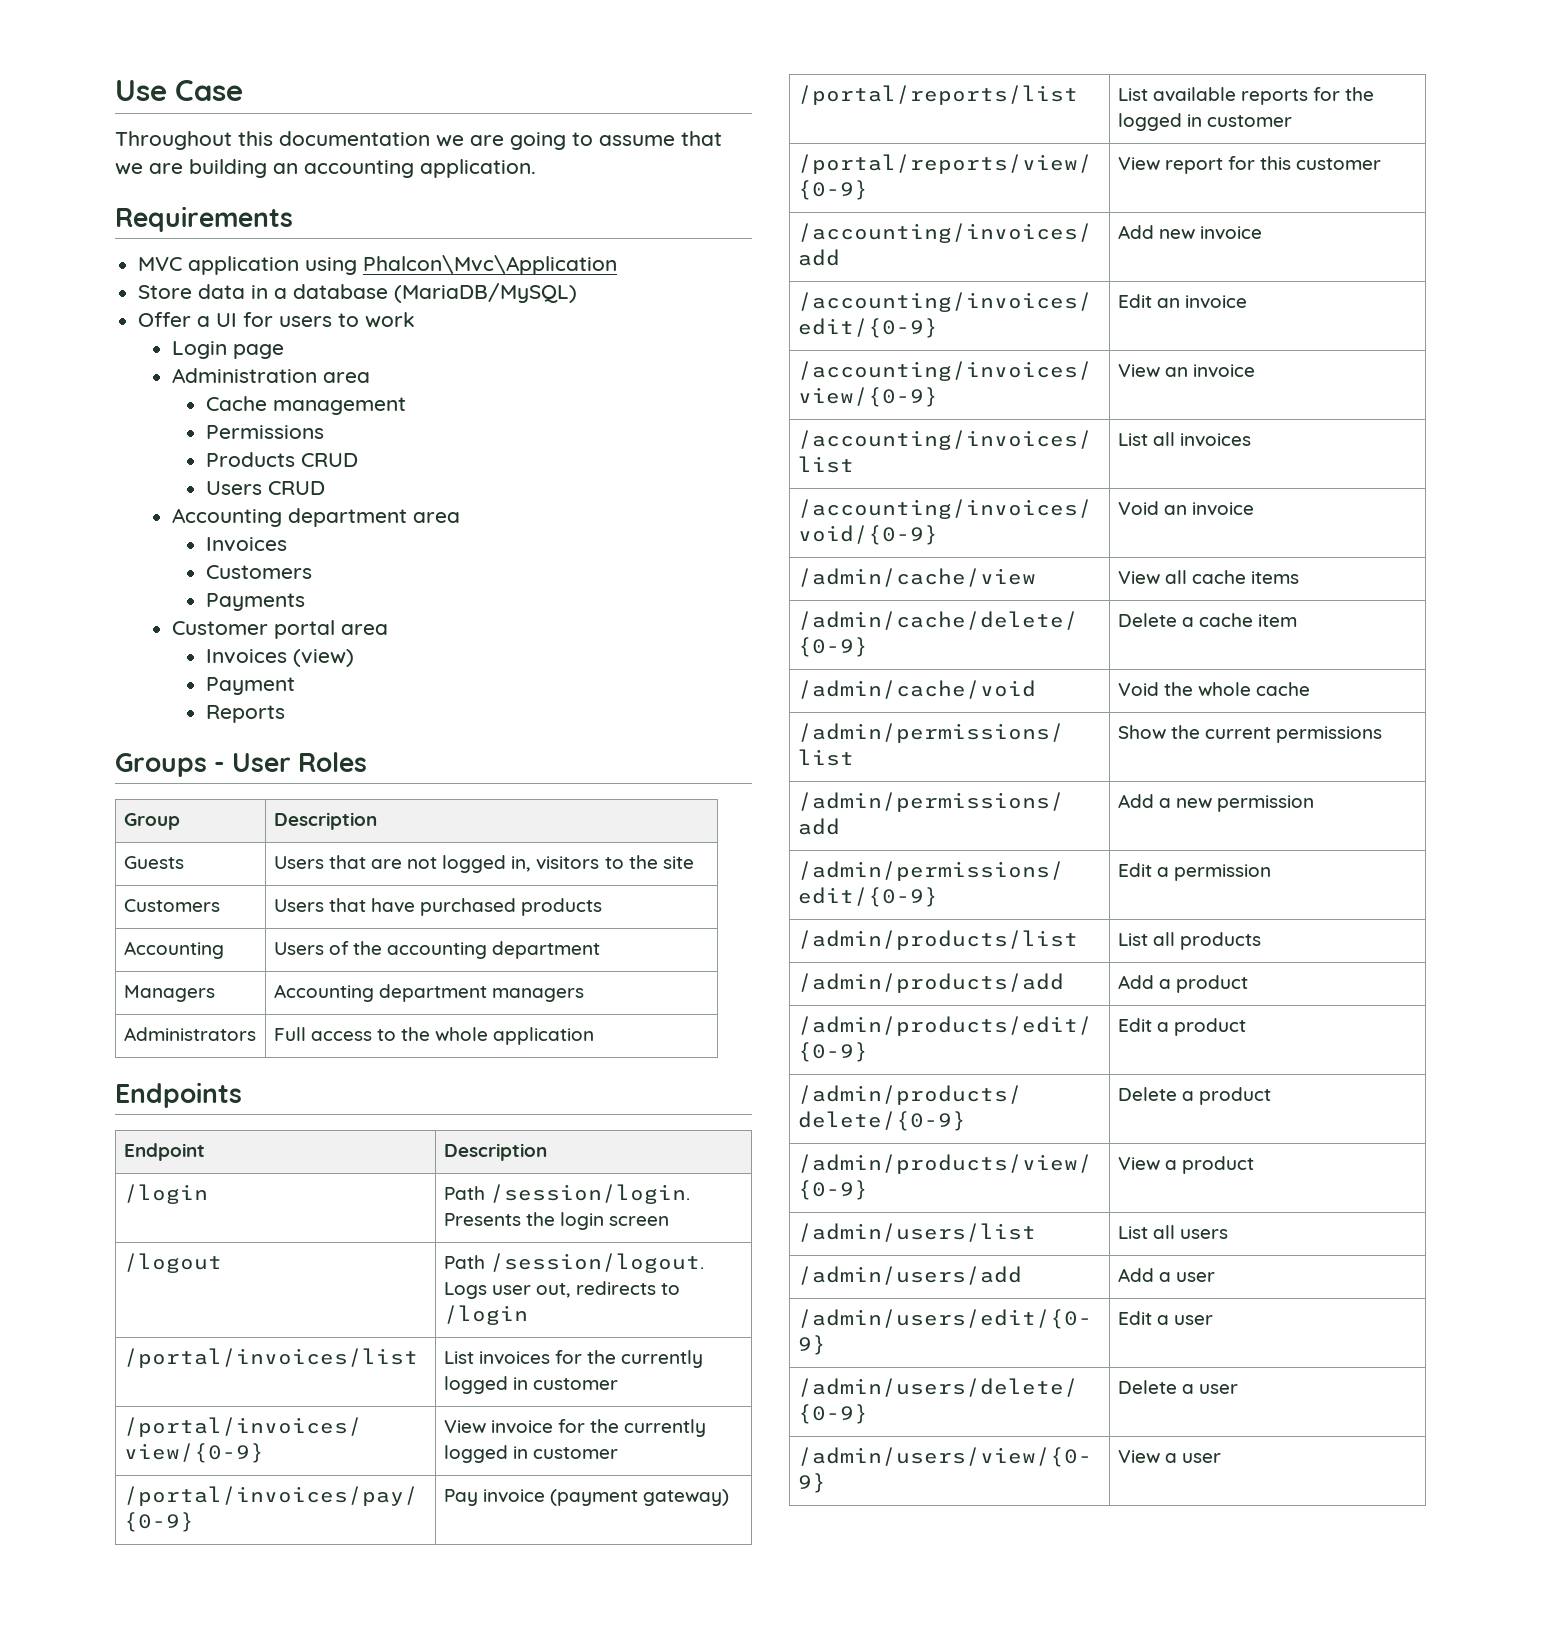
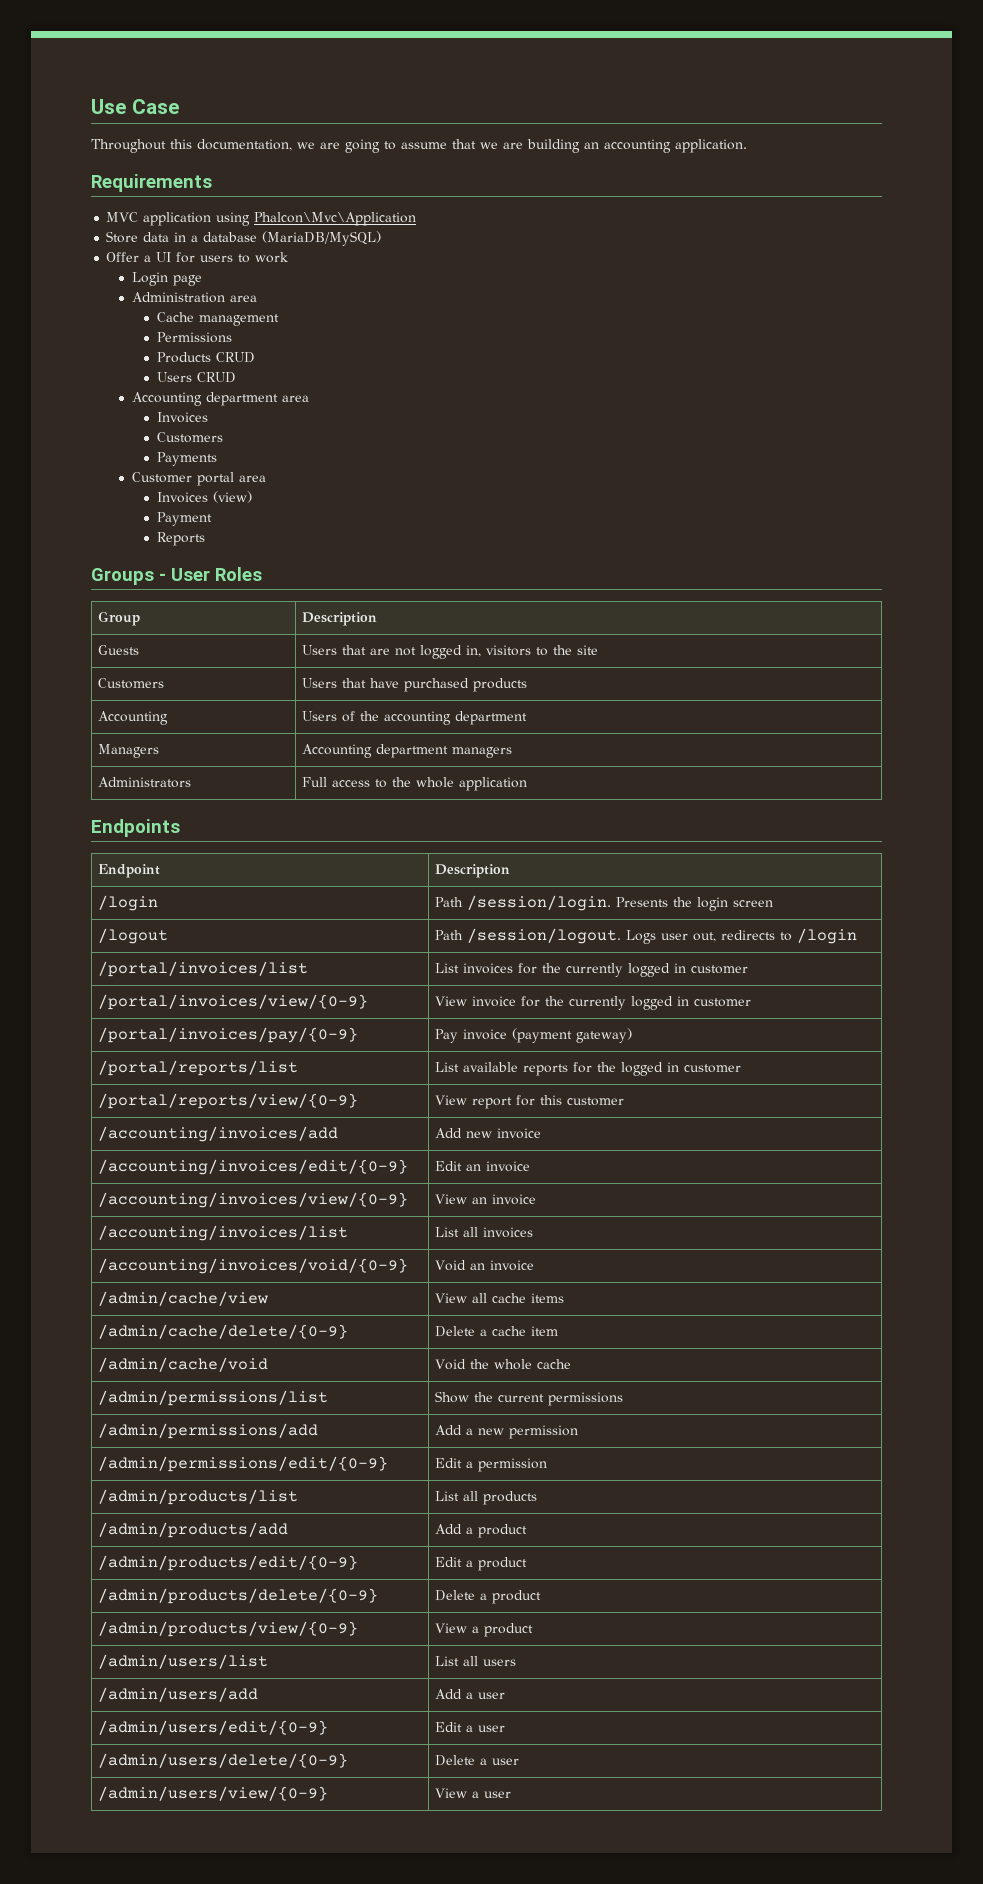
- Throughout this documentation we are going to assume that we are building an accounting application.
+ Throughout this documentation, we are going to assume that we are building an accounting application.

